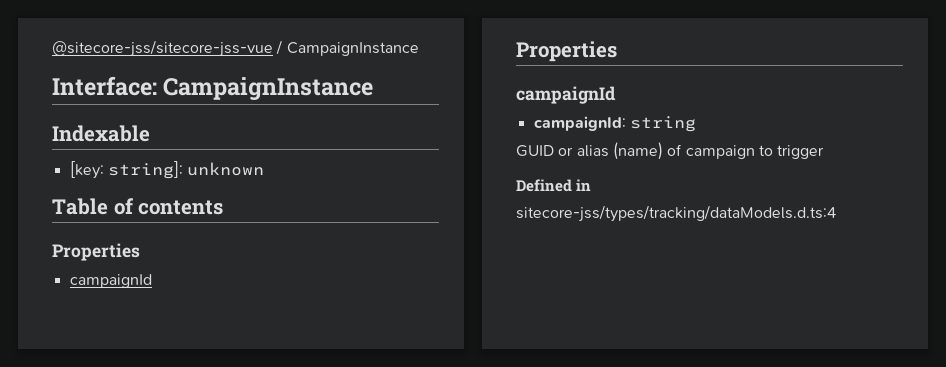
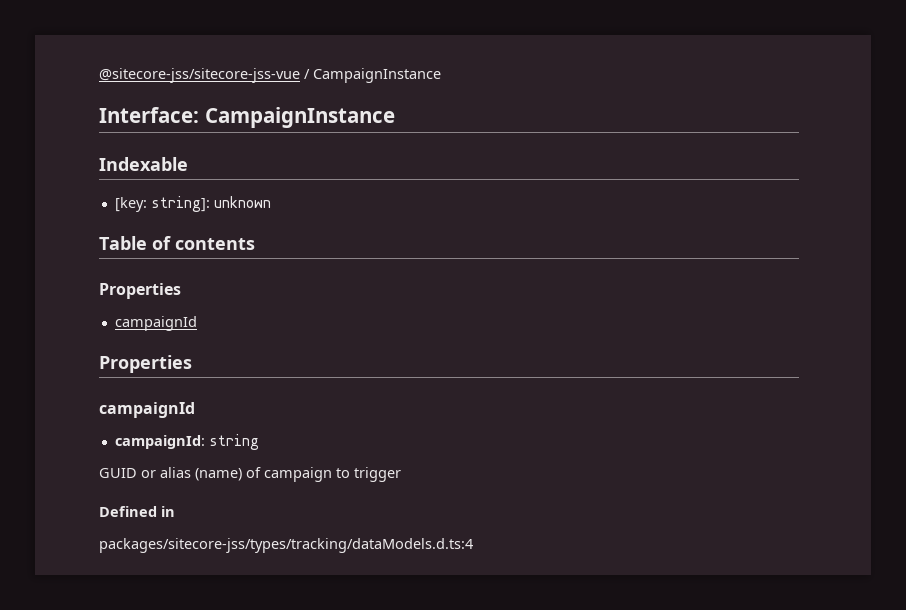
- sitecore-jss/types/tracking/dataModels.d.ts:4
+ packages/sitecore-jss/types/tracking/dataModels.d.ts:4

